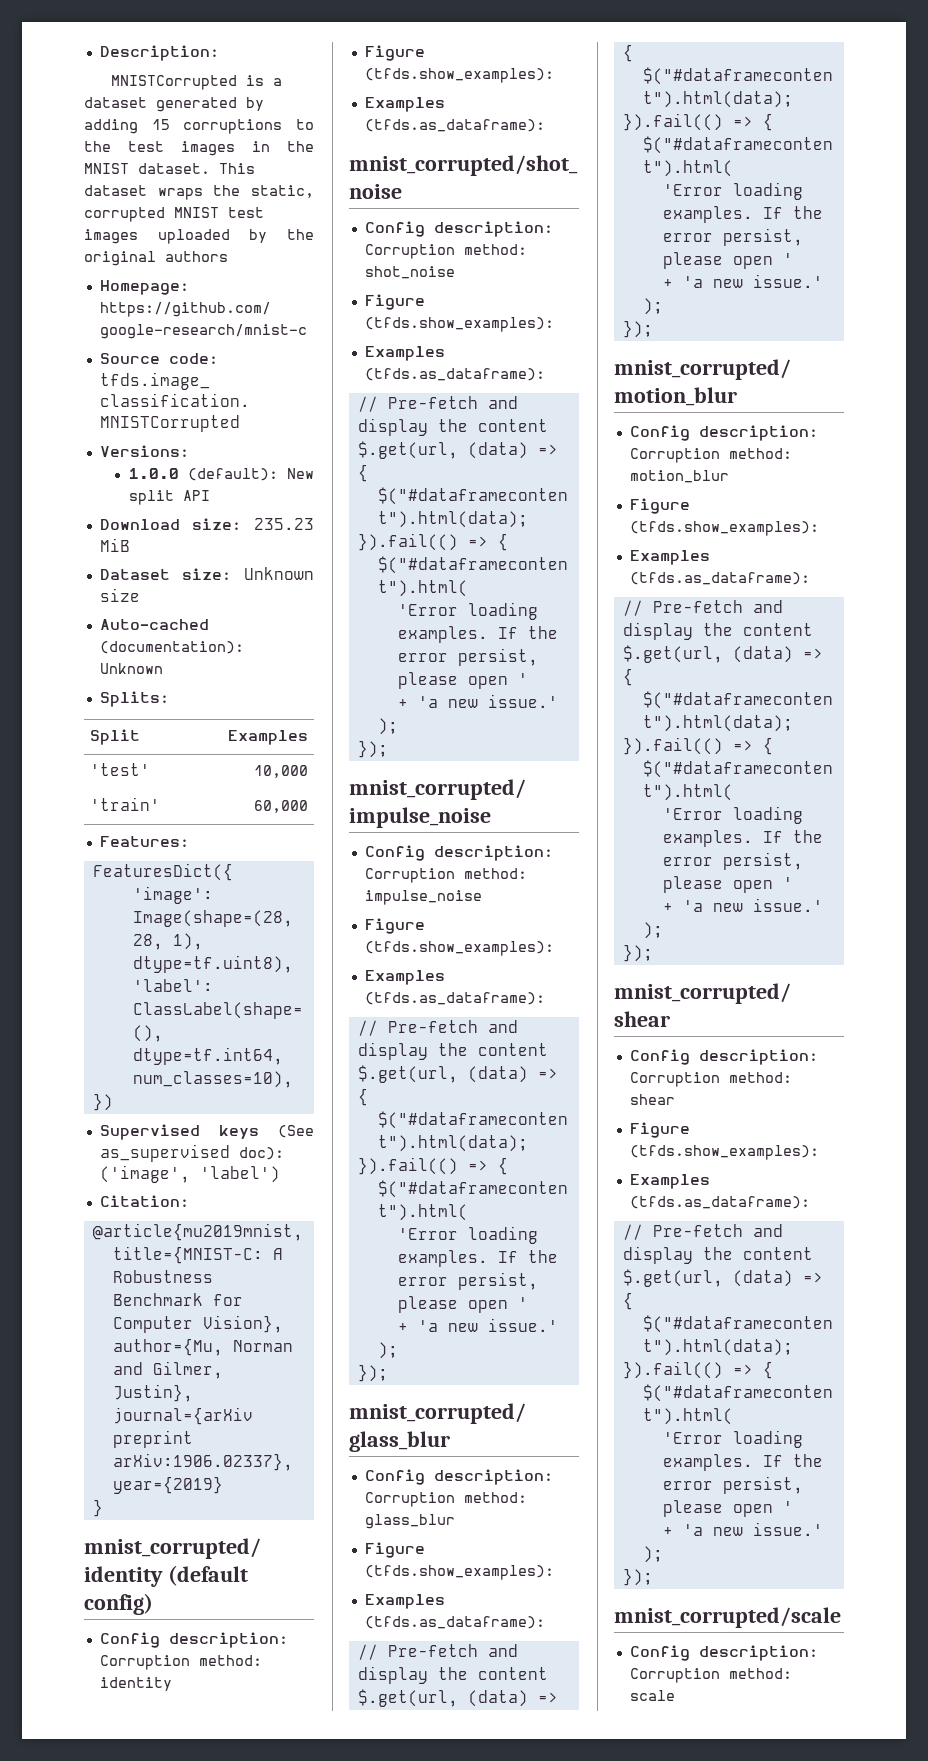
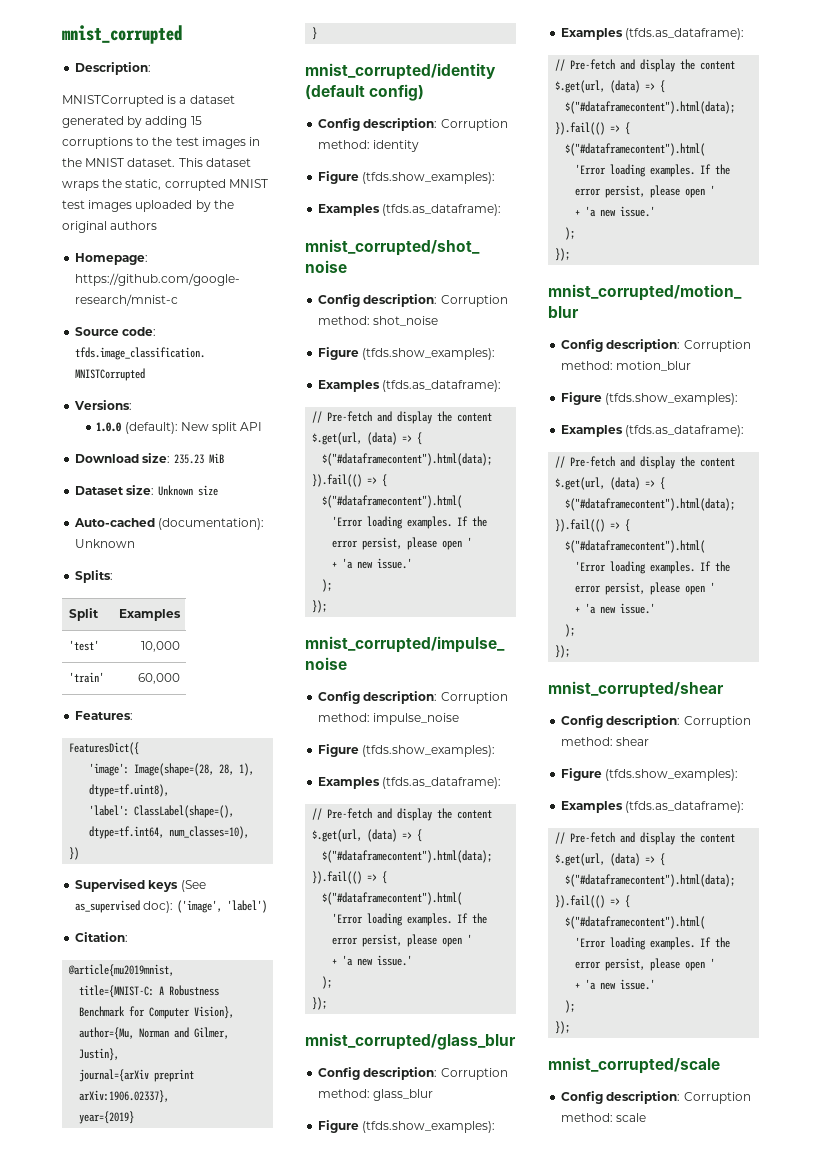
+ mnist_corrupted

